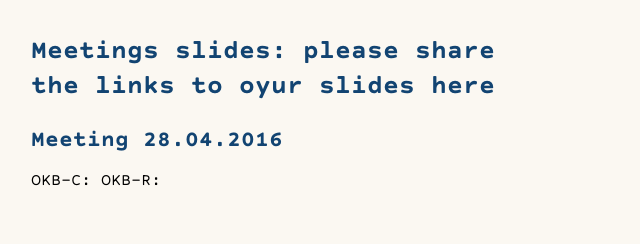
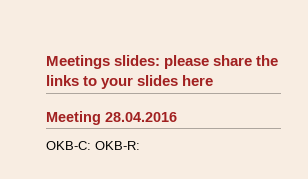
- Meetings slides: please share the links to oyur slides here
+ Meetings slides: please share the links to your slides here

